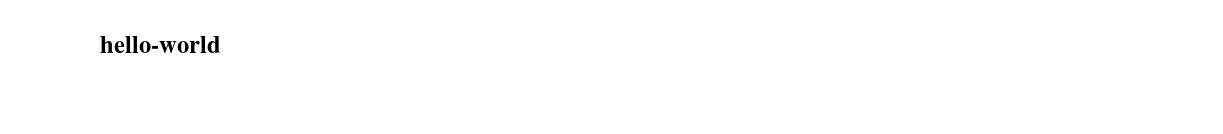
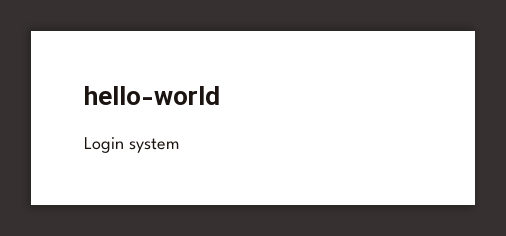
+ Login system

